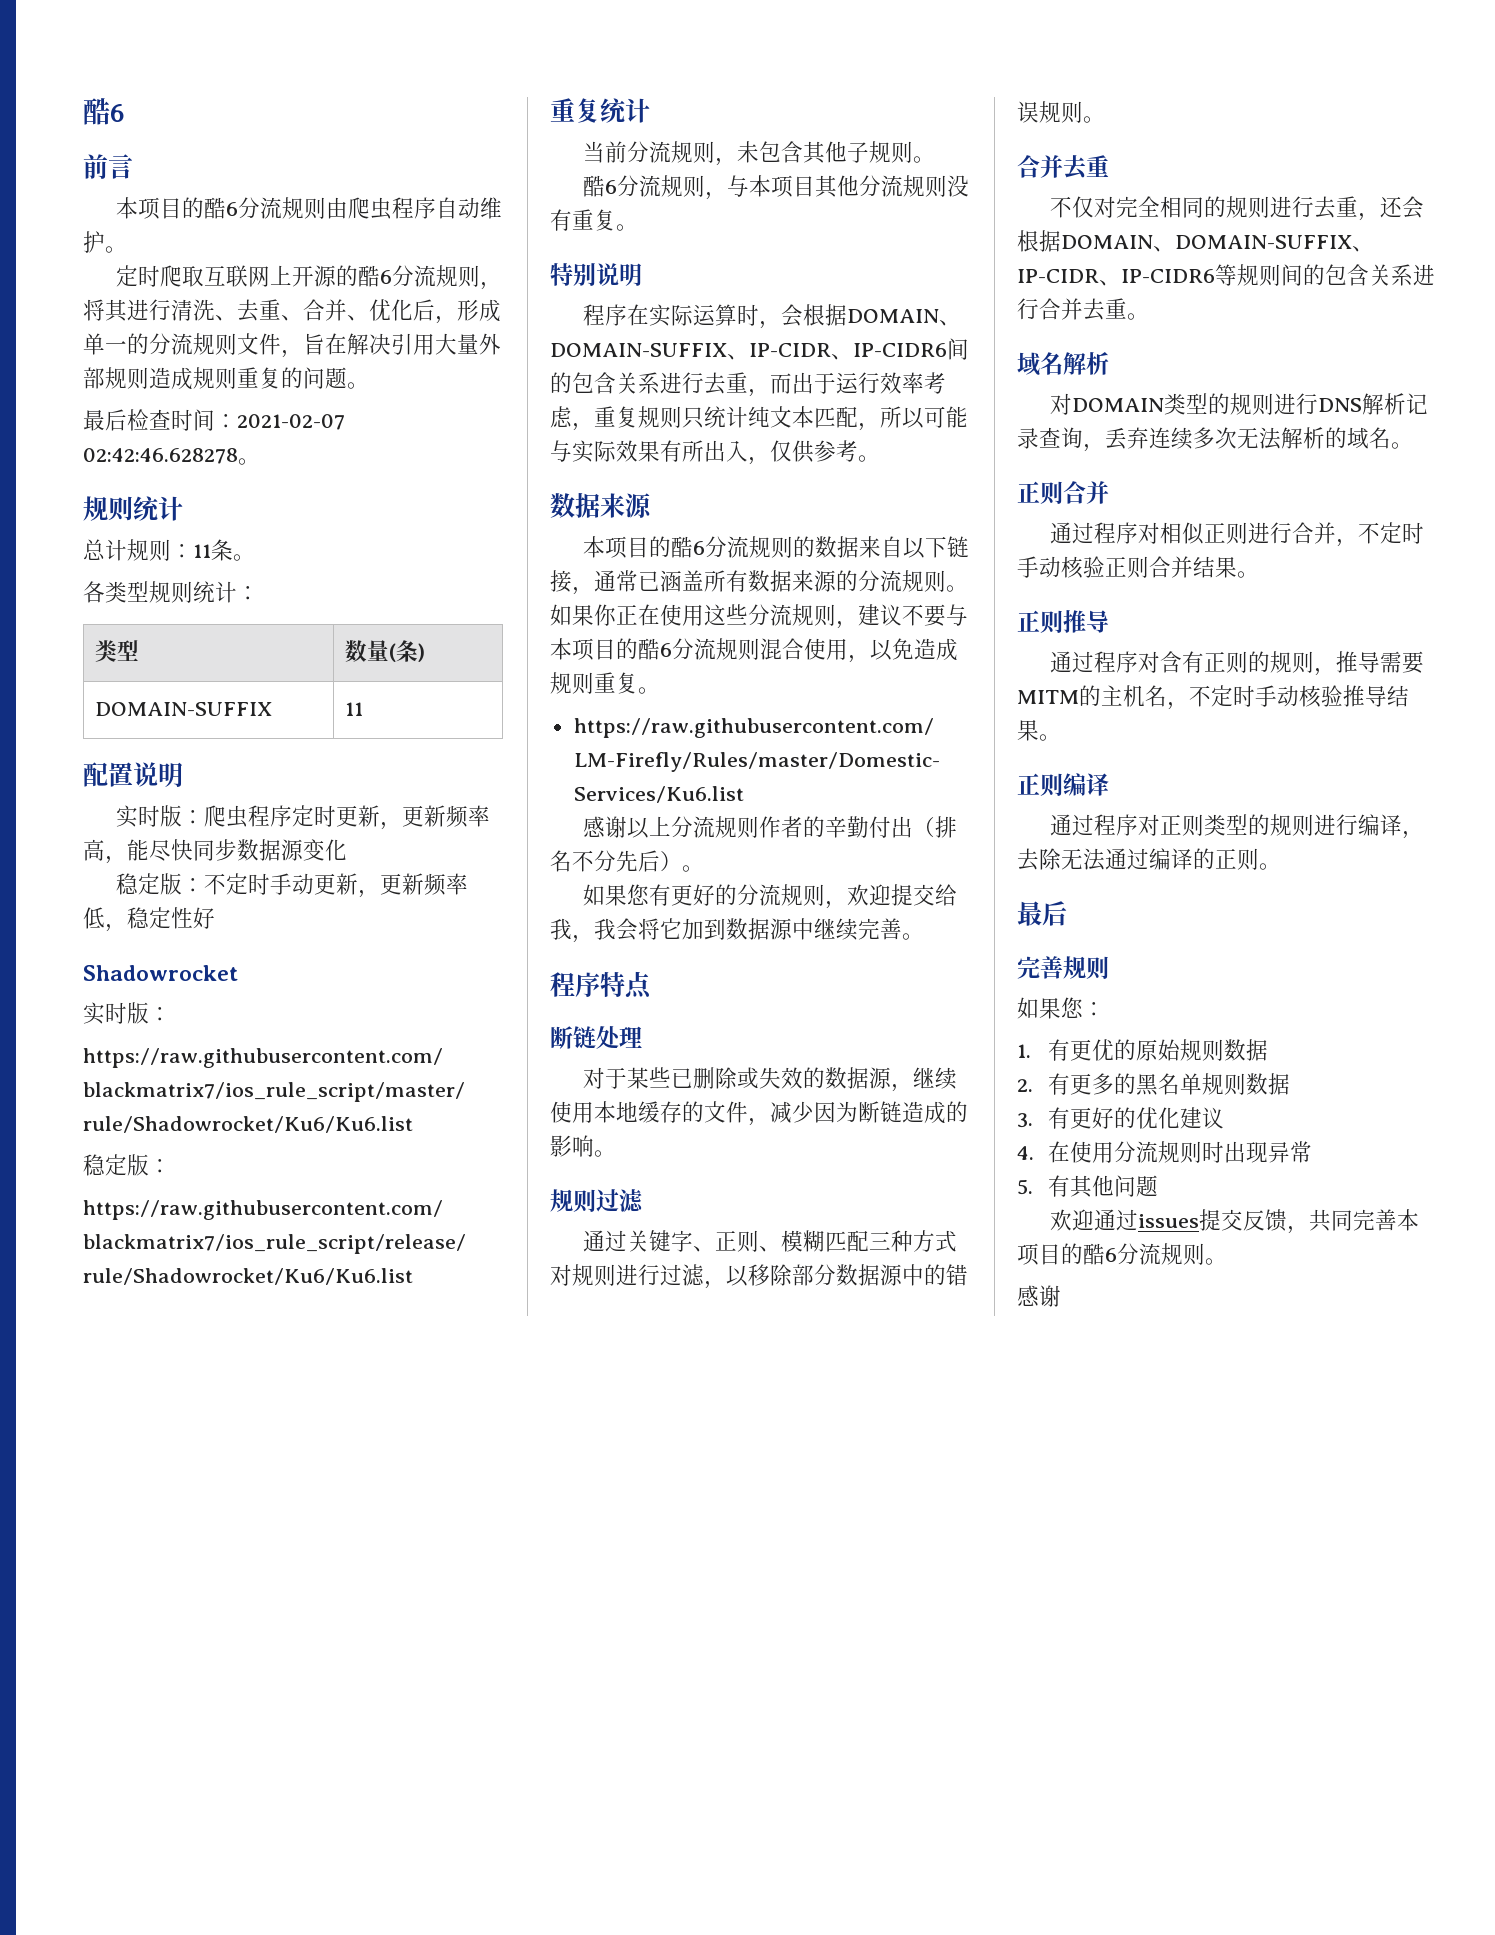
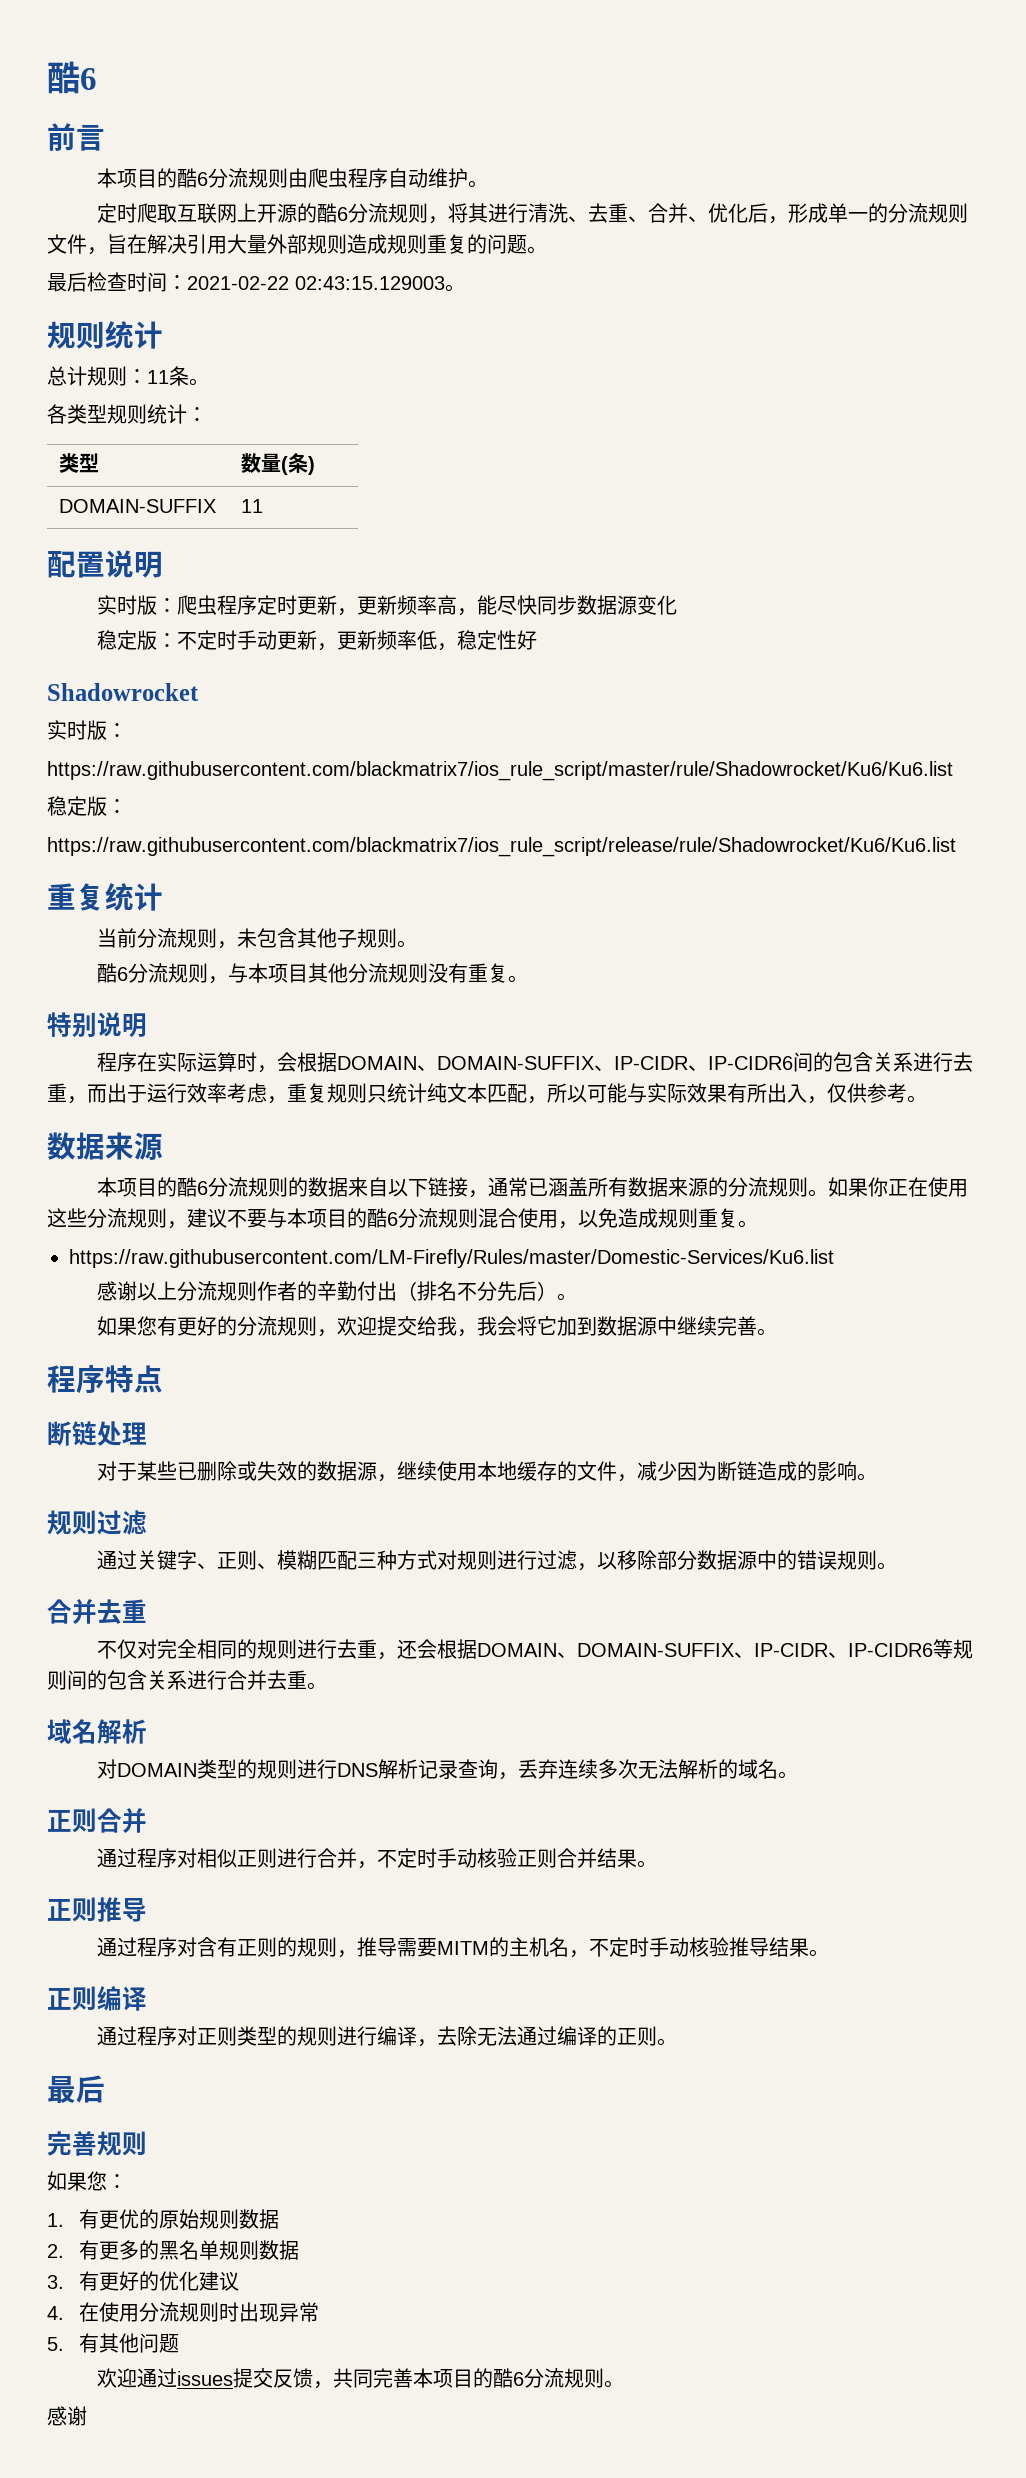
- 最后检查时间：2021-02-07 02:42:46.628278。
+ 最后检查时间：2021-02-22 02:43:15.129003。

